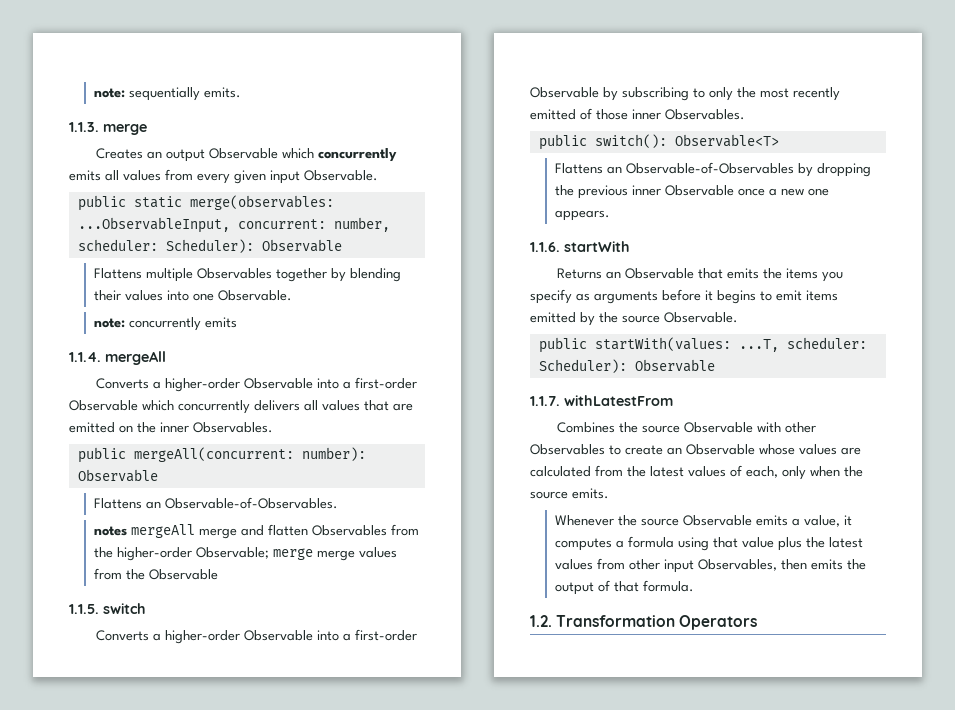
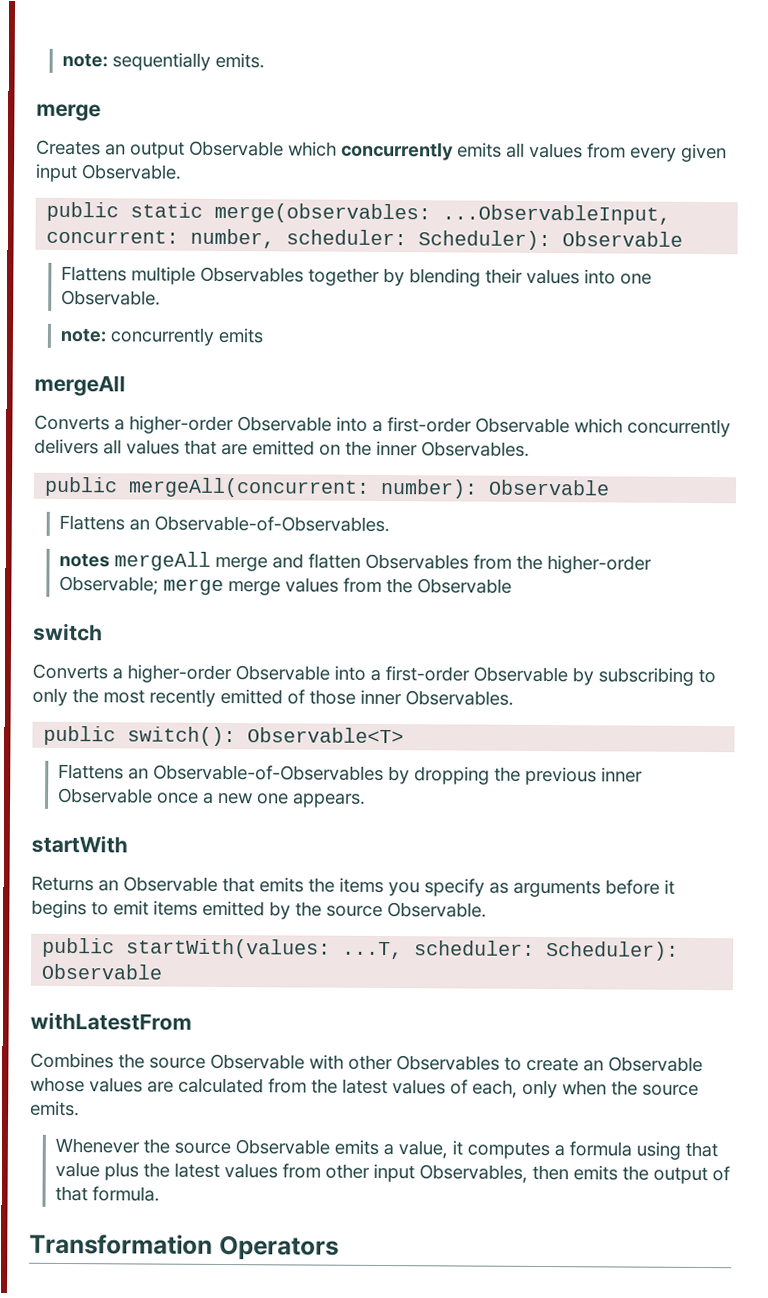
  note: sequentially emits.
- 1.1.3. merge
+ merge
  note: concurrently emits
- 1.1.4. mergeAll
+ mergeAll
- 1.1.5. switch
+ switch
- 1.1.6. startWith
+ startWith
- 1.1.7. withLatestFrom
+ withLatestFrom
- 1.2. Transformation Operators
+ Transformation Operators

